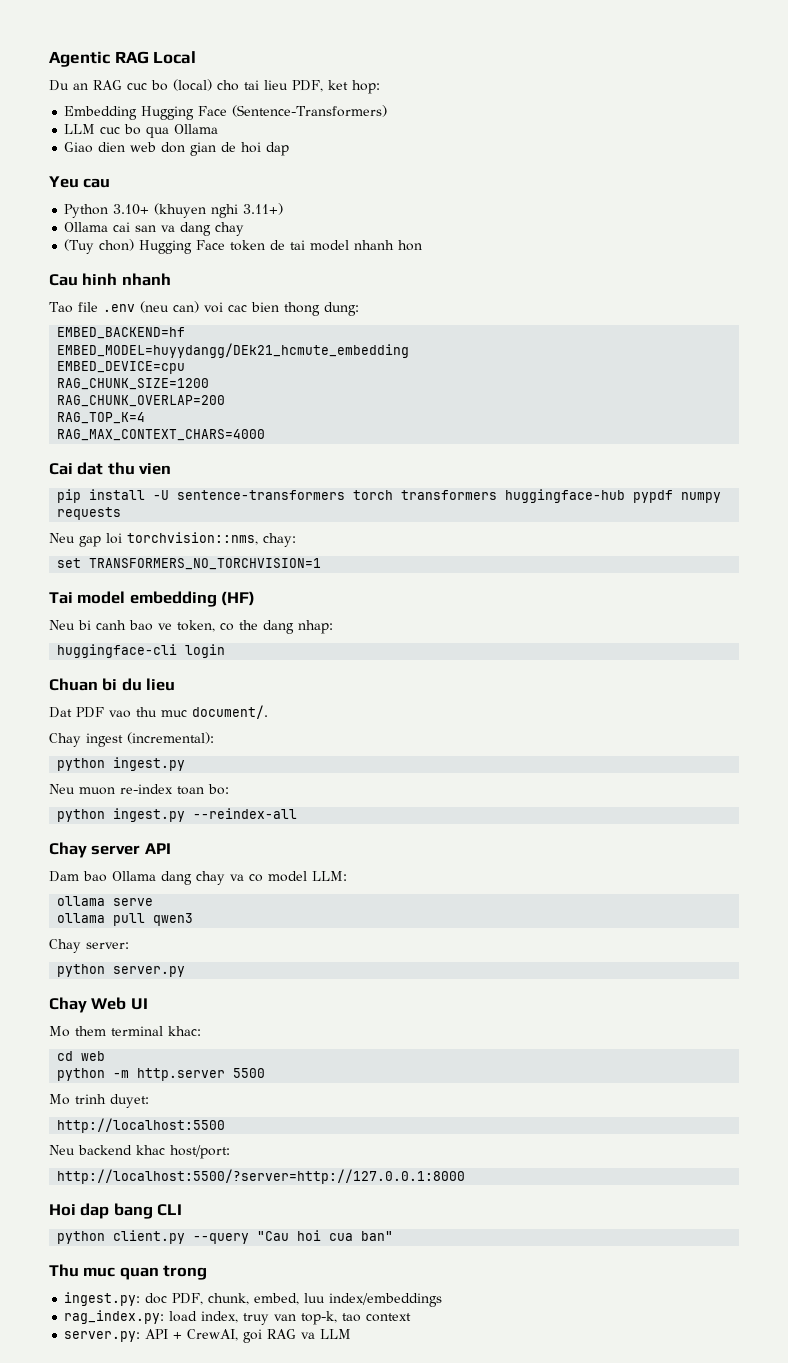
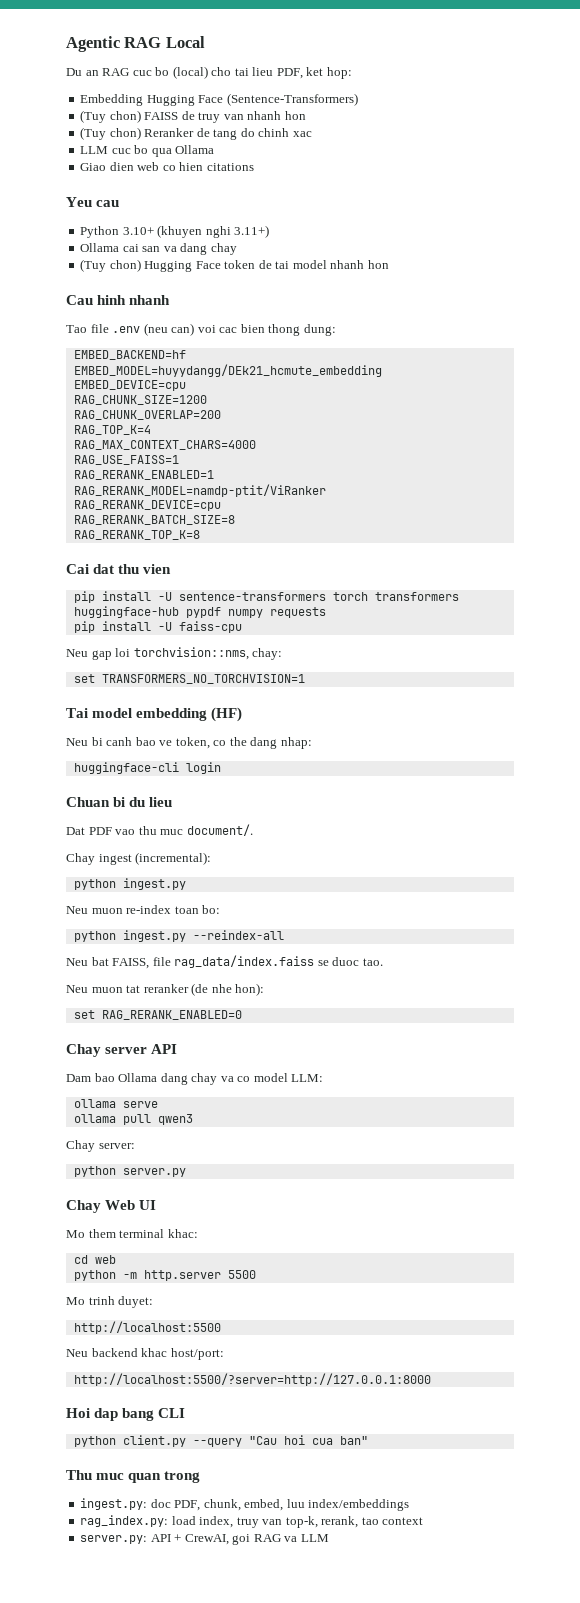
+ (Tuy chon) FAISS de truy van nhanh hon
+ (Tuy chon) Reranker de tang do chinh xac
- Giao dien web don gian de hoi dap
+ Giao dien web co hien citations
+ RAG_USE_FAISS=1
+ RAG_RERANK_ENABLED=1
+ RAG_RERANK_MODEL=namdp-ptit/ViRanker
+ RAG_RERANK_DEVICE=cpu
+ RAG_RERANK_BATCH_SIZE=8
+ RAG_RERANK_TOP_K=8
+ pip install -U faiss-cpu
+ Neu bat FAISS, file rag_data/index.faiss se duoc tao.
+ Neu muon tat reranker (de nhe hon):
+ set RAG_RERANK_ENABLED=0
- rag_index.py: load index, truy van top-k, tao context
+ rag_index.py: load index, truy van top-k, rerank, tao context

